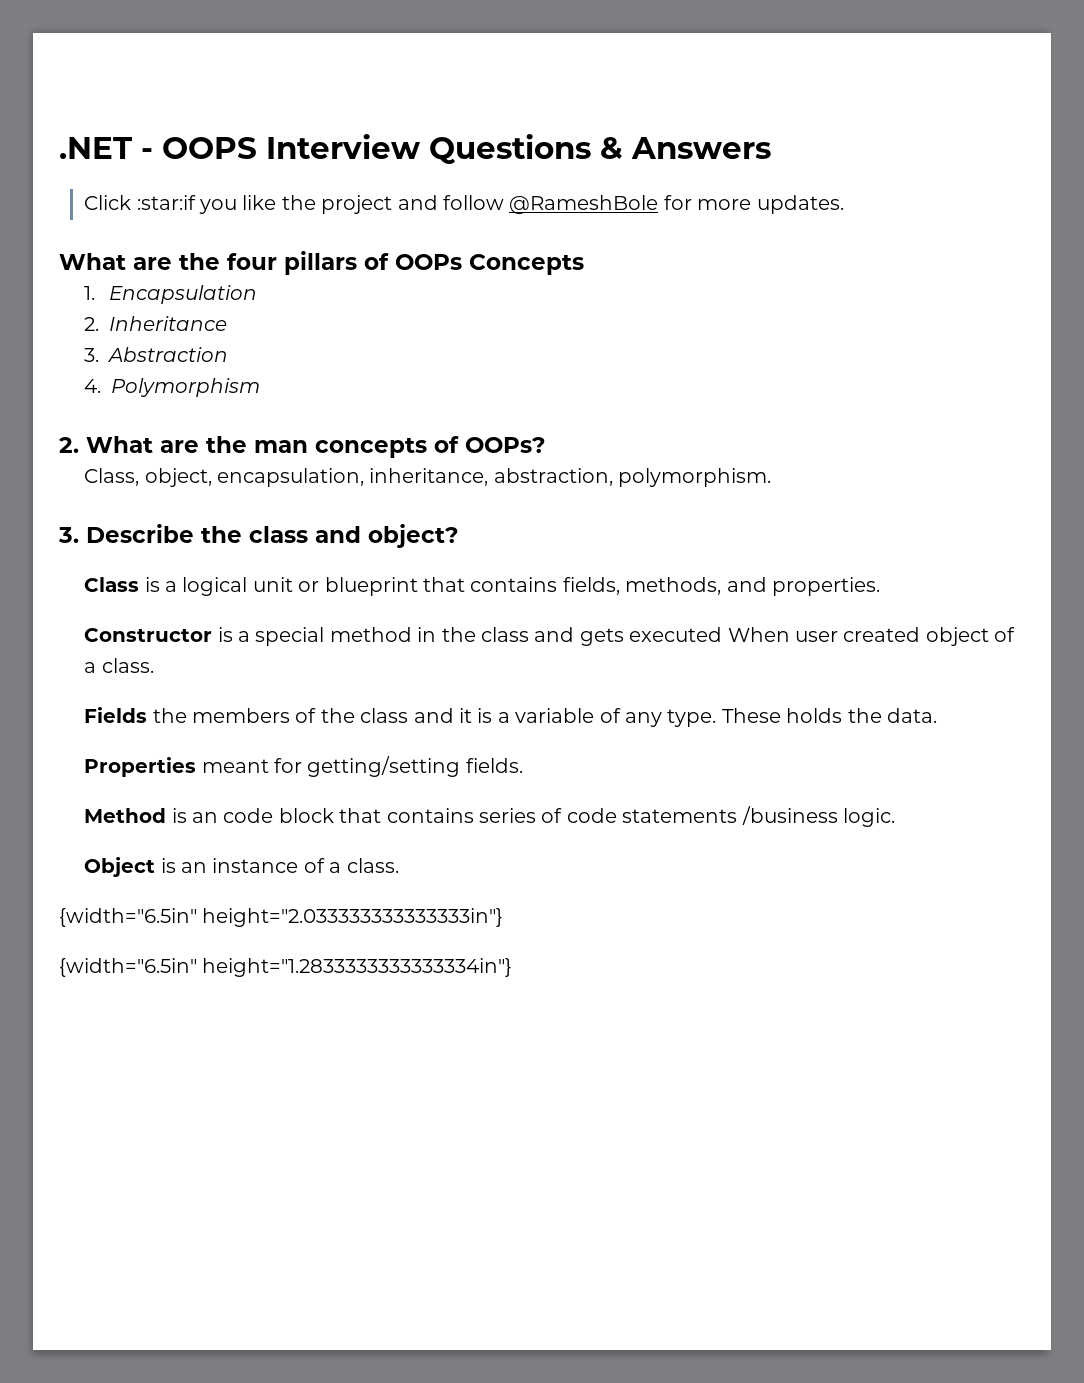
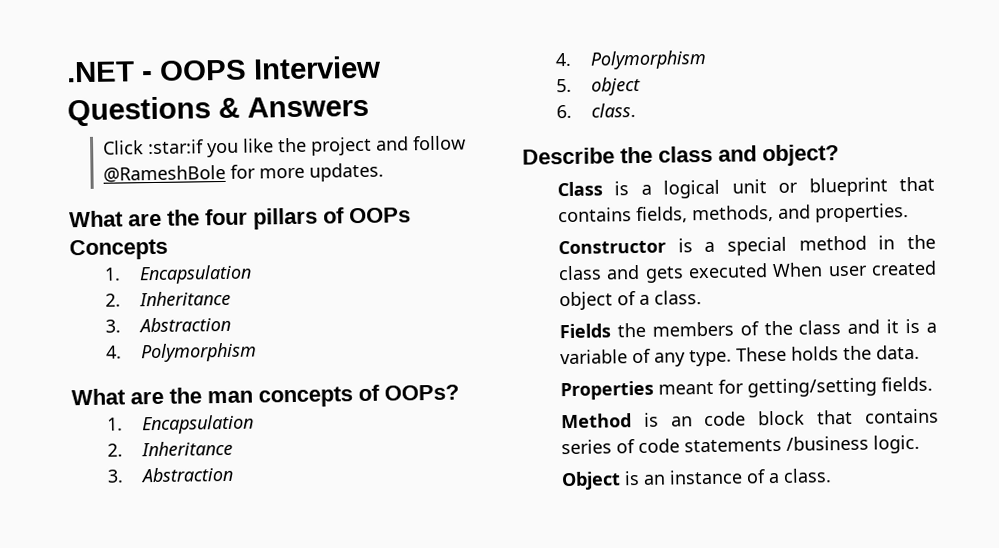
- 2. What are the man concepts of OOPs?
- Class, object, encapsulation, inheritance, abstraction, polymorphism.
- 3. Describe the class and object?
+ What are the man concepts of OOPs?
+ 1. Encapsulation
+ 2. Inheritance
+ 3. Abstraction
+ 4. Polymorphism
+ 5. object
+ 6. class.
+ Describe the class and object?
- {width="6.5in" height="2.033333333333333in"}
- {width="6.5in" height="1.2833333333333334in"}

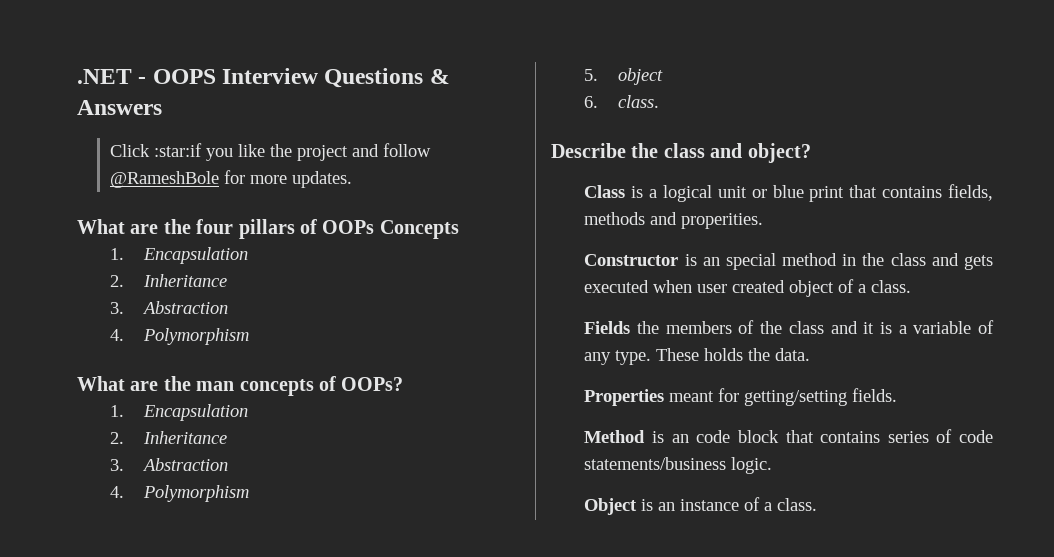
- Class is a logical unit or blueprint that contains fields, methods, and properties.
+ Class is a logical unit or blue print that contains fields, methods and properities.
- Constructor is a special method in the class and gets executed When user created object of a class.
+ Constructor is an special method in the class and gets executed when user created object of a class.
- Method is an code block that contains series of code statements /business logic.
+ Method is an code block that contains series of code statements/business logic.

